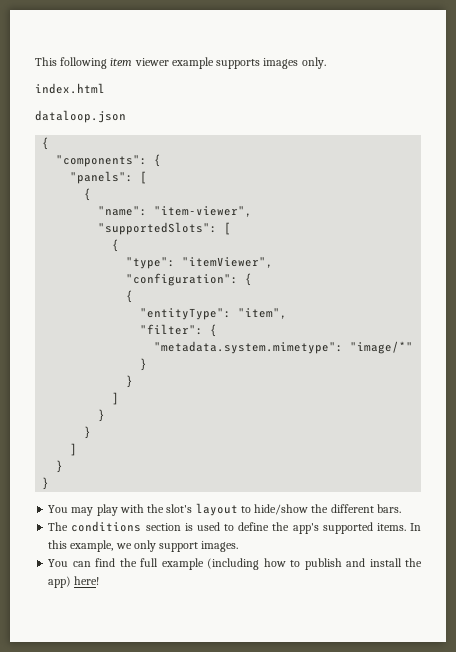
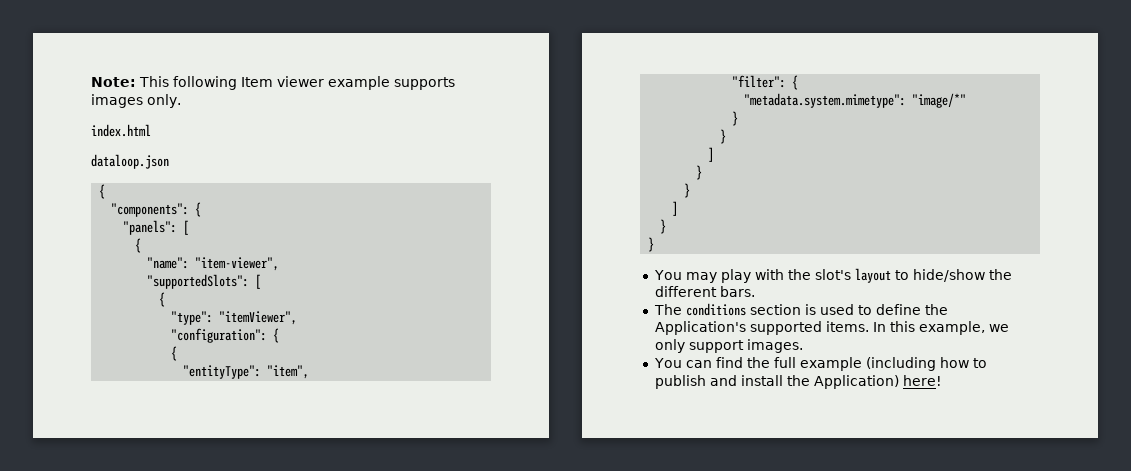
- This following item viewer example supports images only.
+ Note: This following Item viewer example supports images only.
- The conditions section is used to define the app's supported items.
+ The conditions section is used to define the Application's supported items.
- You can find the full example (including how to publish and install the app) here!
+ You can find the full example (including how to publish and install the Application) here!

